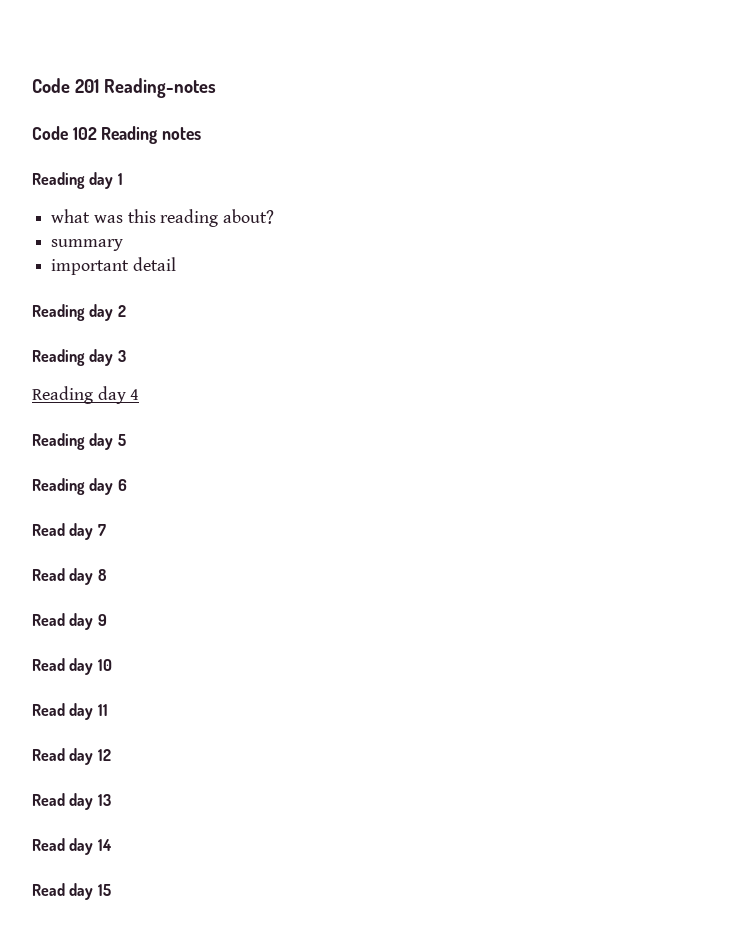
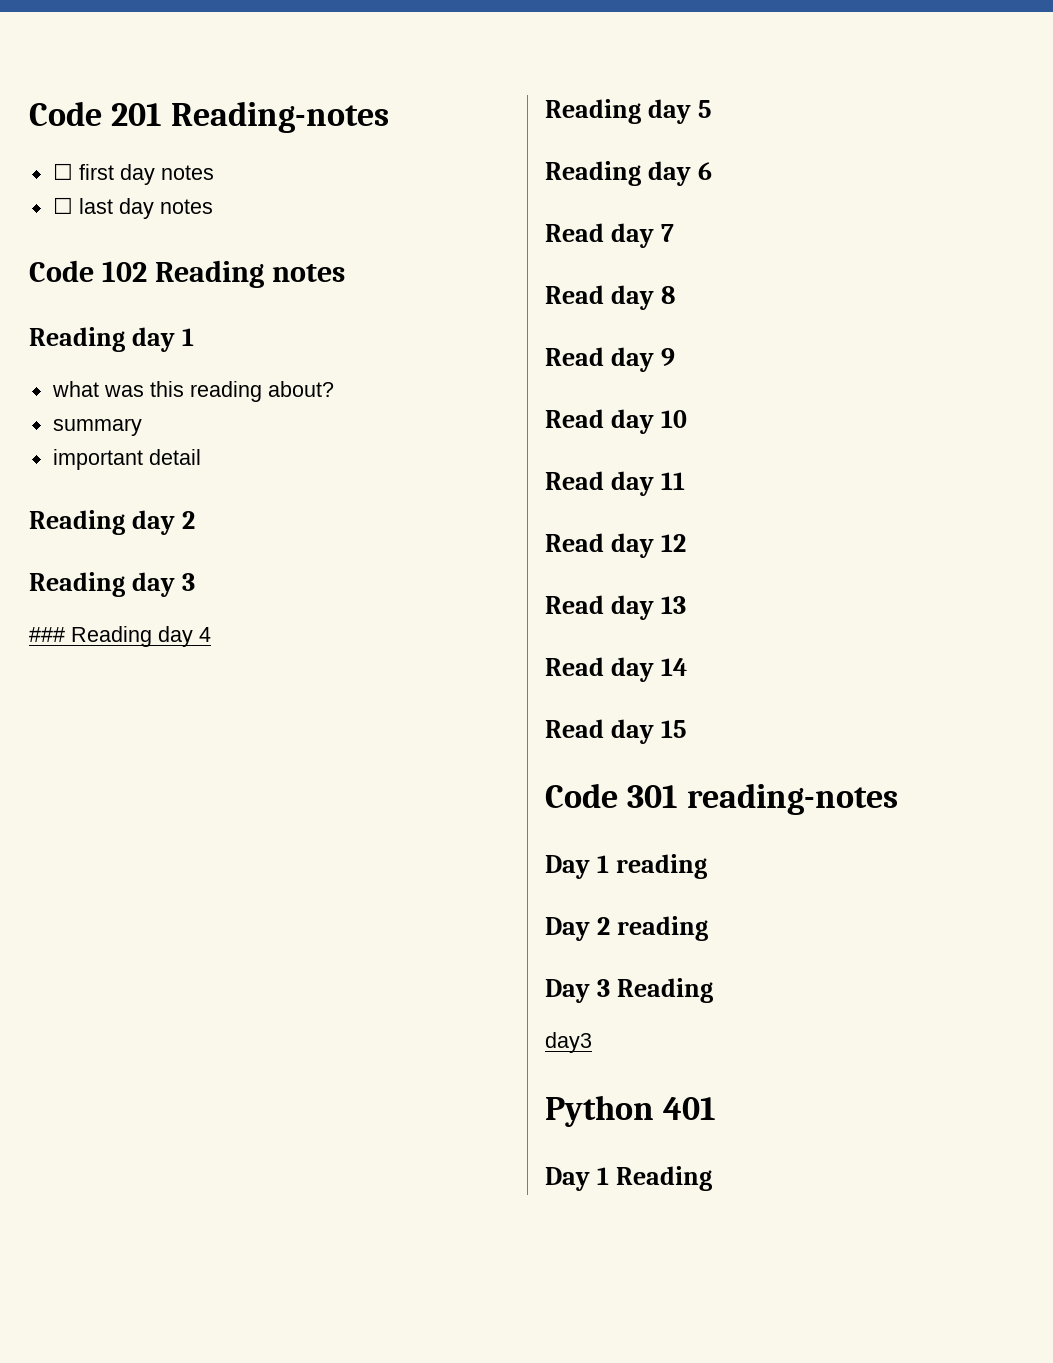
+ ☐ first day notes
+ ☐ last day notes
- Reading day 4
+ ### Reading day 4
+ Code 301 reading-notes
+ Day 1 reading
+ Day 2 reading
+ Day 3 Reading
+ day3
+ Python 401
+ Day 1 Reading

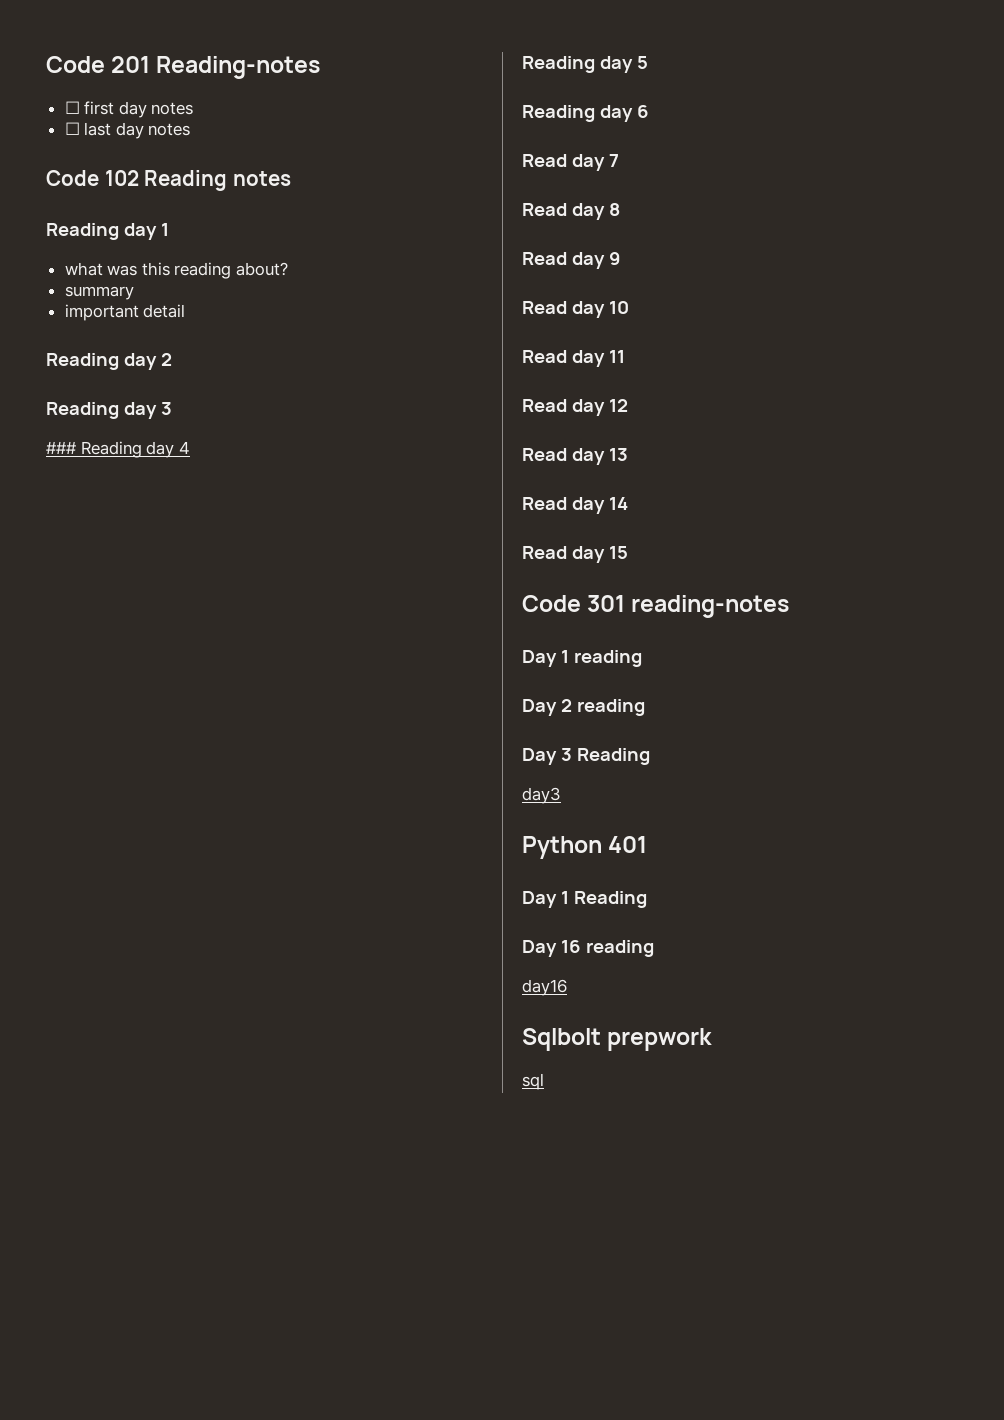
+ Day 16 reading
+ day16
+ Sqlbolt prepwork
+ sql

